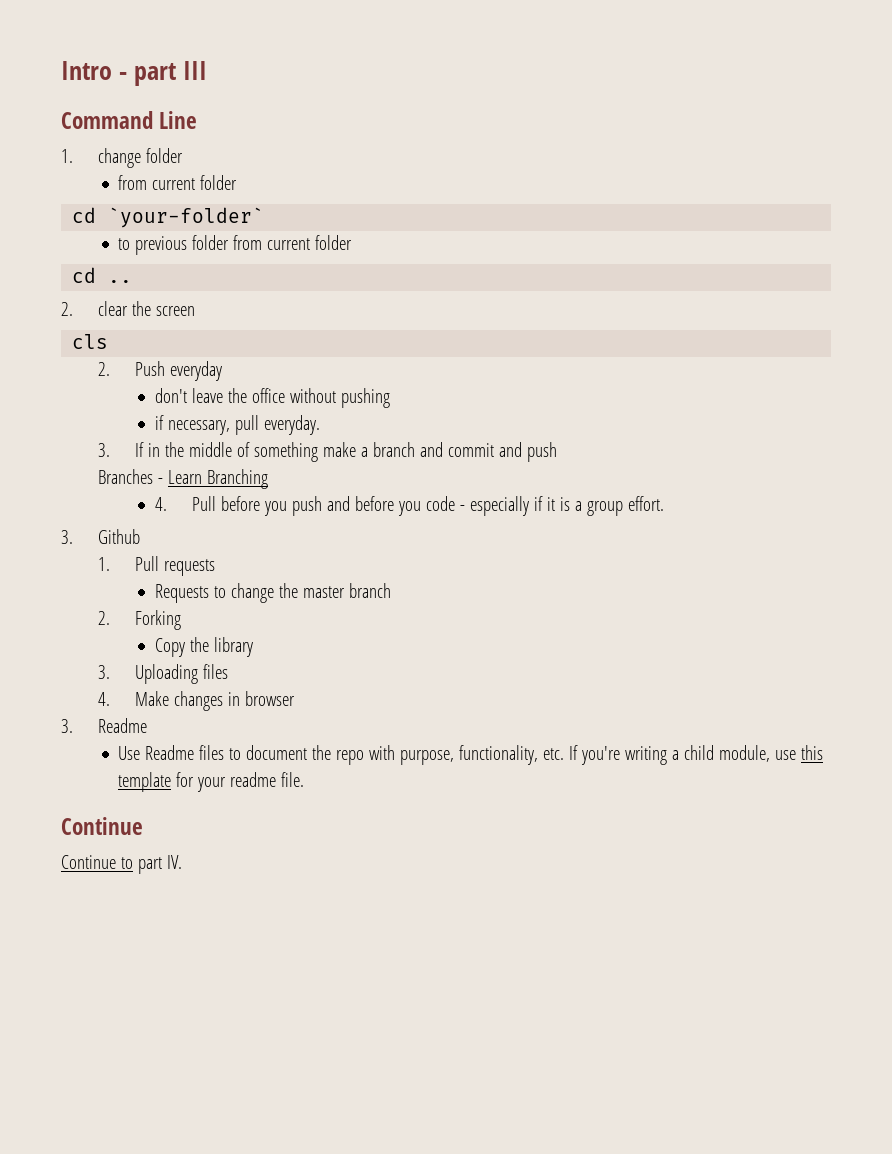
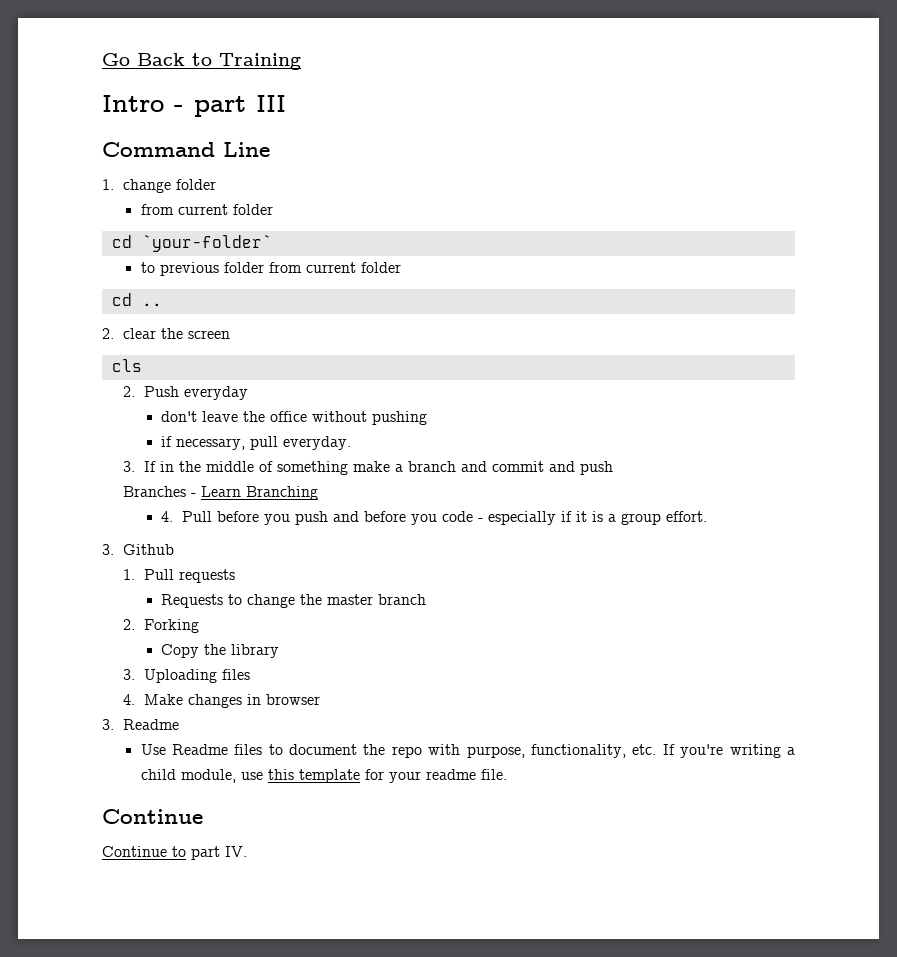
+ Go Back to Training

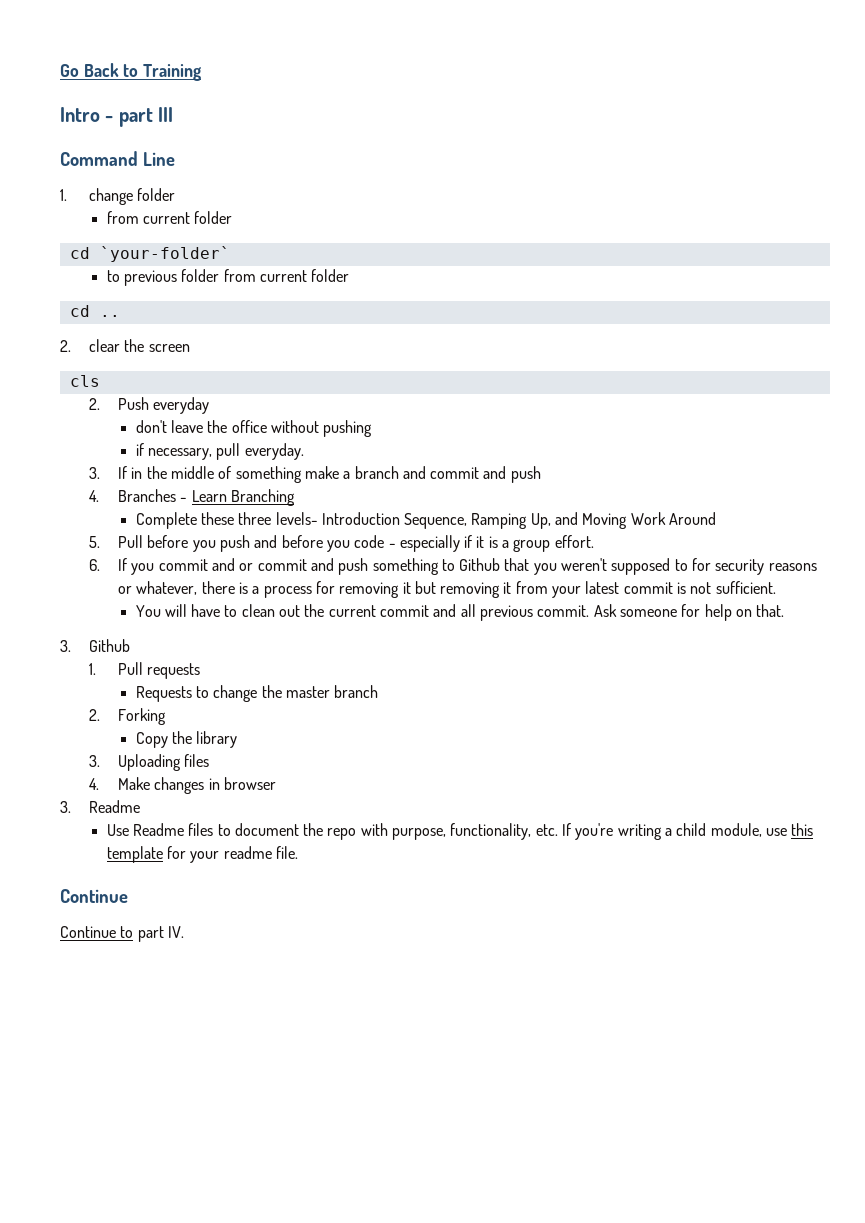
- Branches - Learn Branching
+ 4. Branches - Learn Branching
- 4. Pull before you push and before you code - especially if it is a group effort.
+ Complete these three levels- Introduction Sequence, Ramping Up, and Moving Work Around
+ 5. Pull before you push and before you code - especially if it is a group effort.
+ 6. If you commit and or commit and push something to Github that you weren't supposed to for security reasons or whatever, there is a process for removing it but removing it from your latest commit is not sufficient.
+ You will have to clean out the current commit and all previous commit. Ask someone for help on that.

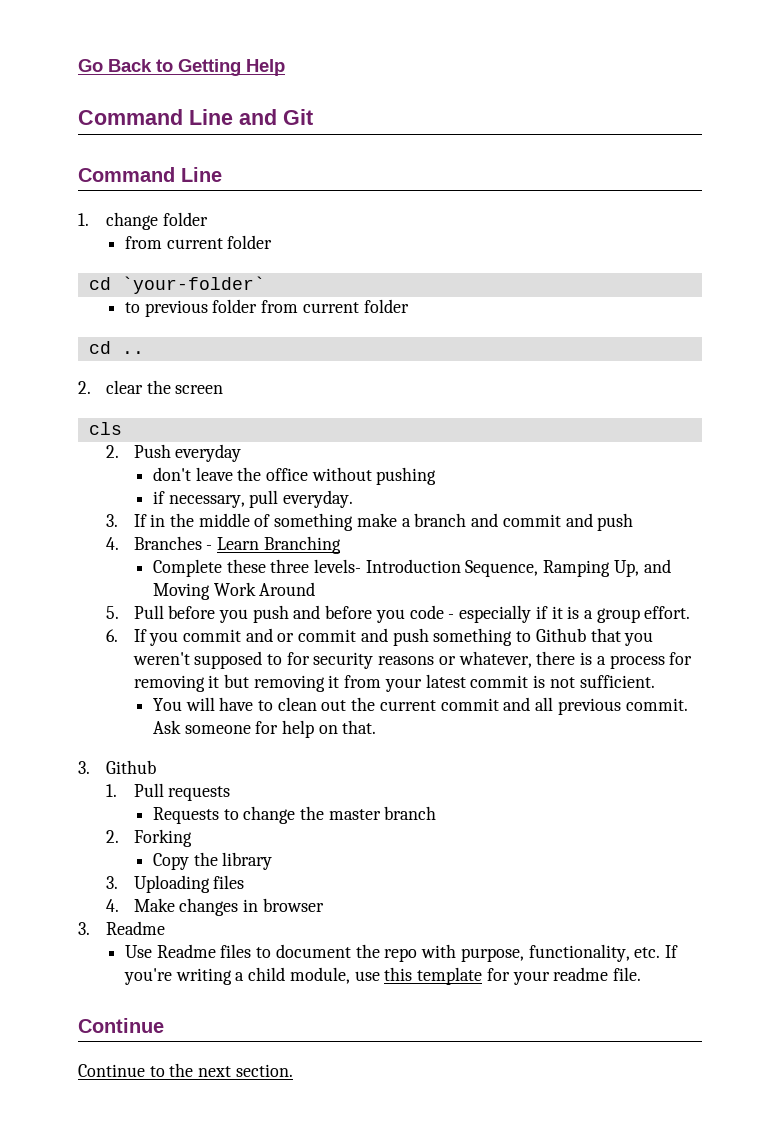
- Go Back to Training
- Intro - part III
+ Go Back to Getting Help
+ Command Line and Git
- Continue to part IV.
+ Continue to the next section.

